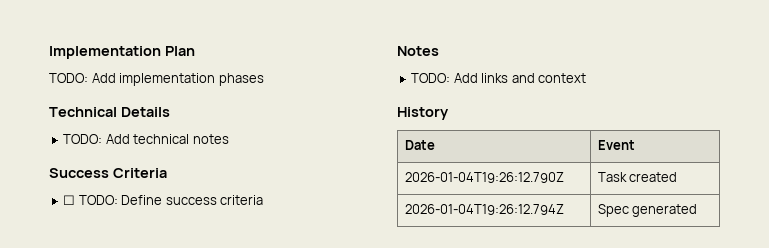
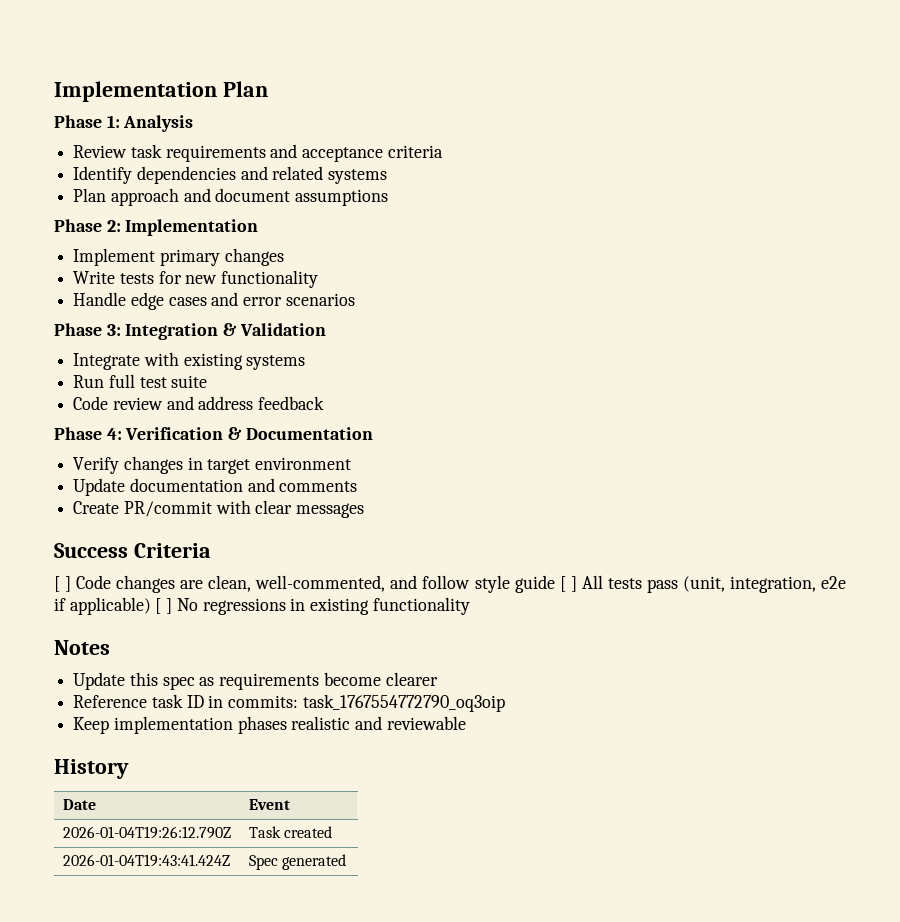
- TODO: Add implementation phases
- Technical Details
- TODO: Add technical notes
+ Phase 1: Analysis
+ Review task requirements and acceptance criteria
+ Identify dependencies and related systems
+ Plan approach and document assumptions
+ Phase 2: Implementation
+ Implement primary changes
+ Write tests for new functionality
+ Handle edge cases and error scenarios
+ Phase 3: Integration & Validation
+ Integrate with existing systems
+ Run full test suite
+ Code review and address feedback
+ Phase 4: Verification & Documentation
+ Verify changes in target environment
+ Update documentation and comments
+ Create PR/commit with clear messages
  Success Criteria
- ☐ TODO: Define success criteria
+ [ ] Code changes are clean, well-commented, and follow style guide [ ] All tests pass (unit, integration, e2e if applicable) [ ] No regressions in existing functionality
  Notes
- TODO: Add links and context
+ Update this spec as requirements become clearer
+ Reference task ID in commits: task_1767554772790_oq3oip
+ Keep implementation phases realistic and reviewable
- 2026-01-04T19:26:12.794Z | Spec generated
+ 2026-01-04T19:43:41.424Z | Spec generated

